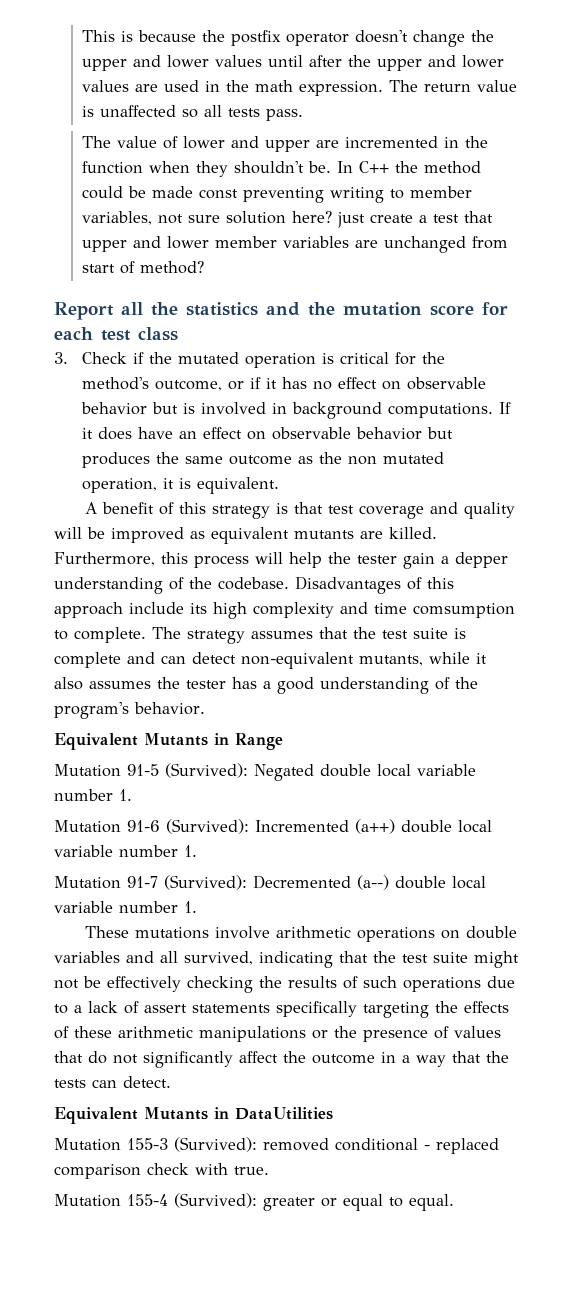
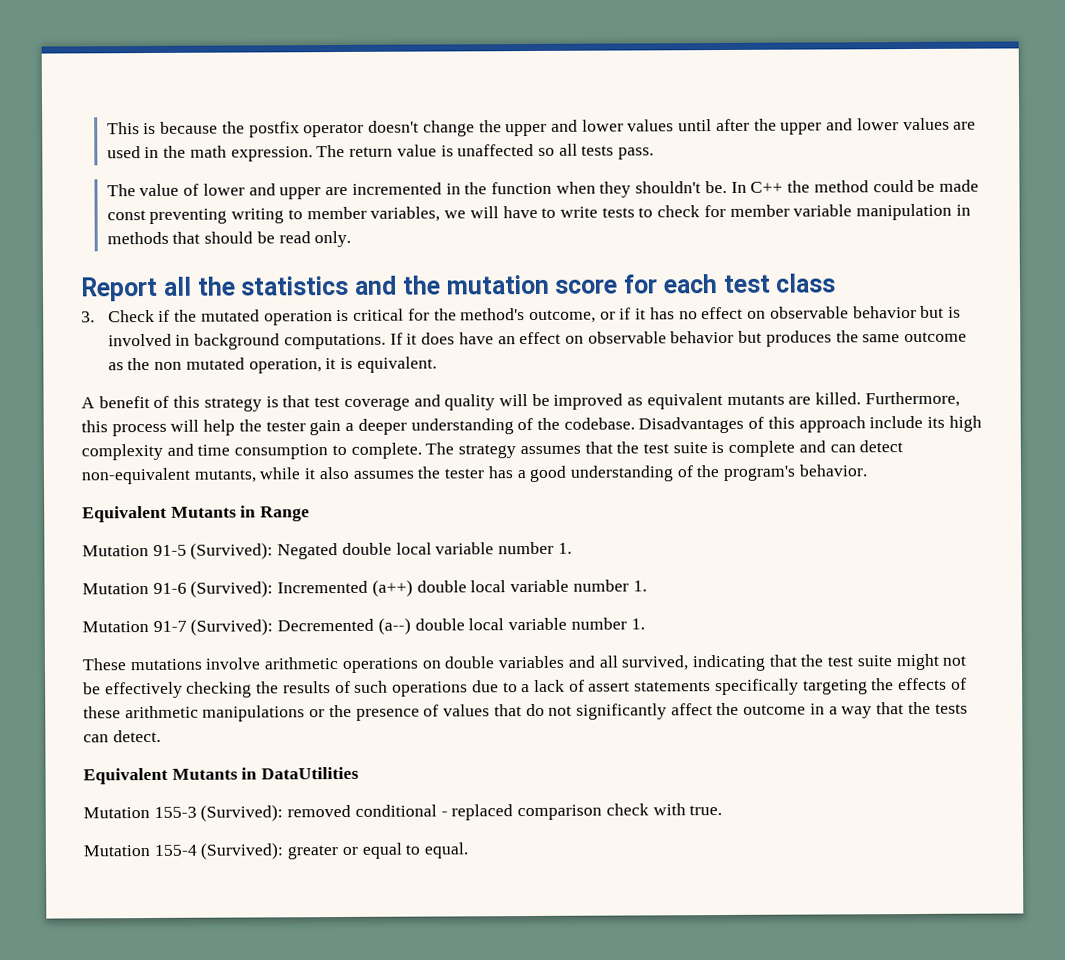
- In C++ the method could be made const preventing writing to member variables, not sure solution here? just create a test that upper and lower member variables are unchanged from start of method?
+ In C++ the method could be made const preventing writing to member variables, we will have to write tests to check for member variable manipulation in methods that should be read only.
- Furthermore, this process will help the tester gain a depper understanding of the codebase.
+ Furthermore, this process will help the tester gain a deeper understanding of the codebase.
- Disadvantages of this approach include its high complexity and time comsumption to complete.
+ Disadvantages of this approach include its high complexity and time consumption to complete.

